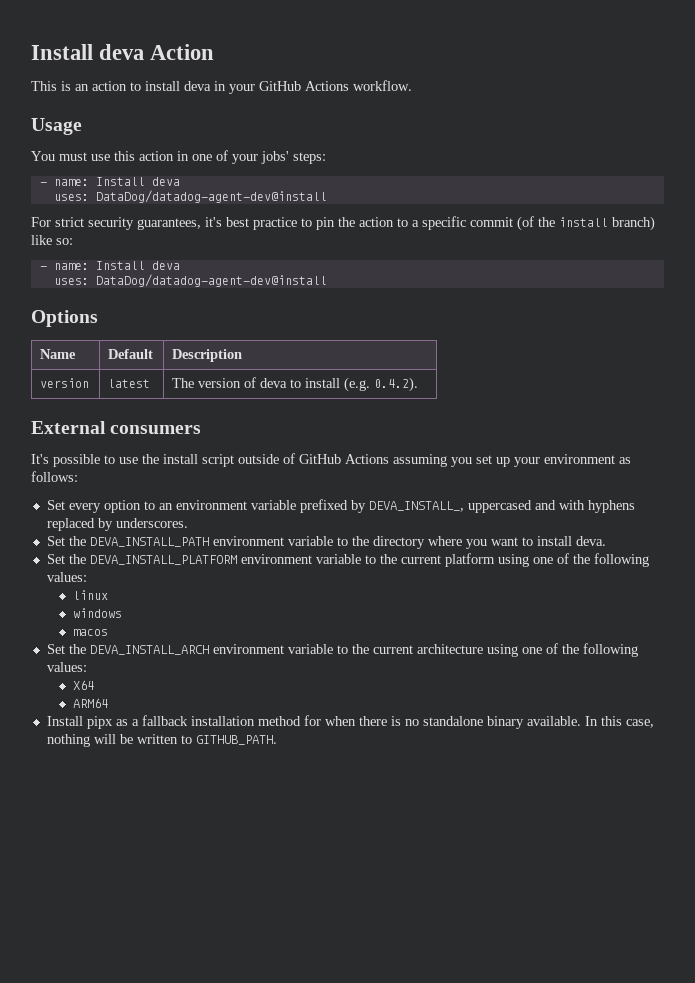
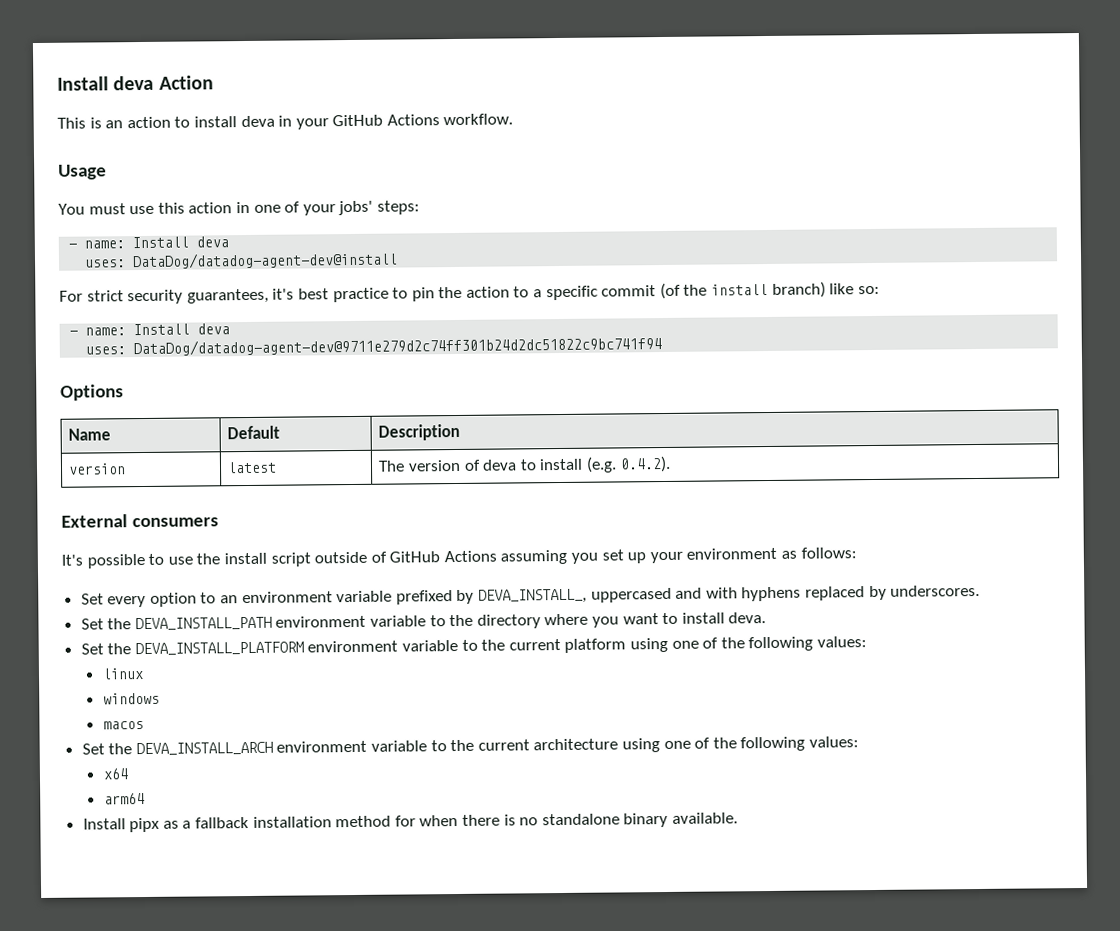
  For strict security guarantees, it's best practice to pin the action to a specific commit (of the install branch) like so:
  - name: Install deva
- uses: DataDog/datadog-agent-dev@install
+ uses: DataDog/datadog-agent-dev@9711e279d2c74ff301b24d2dc51822c9bc741f94
- X64
- ARM64
+ x64
+ arm64
- In this case, nothing will be written to GITHUB_PATH.

